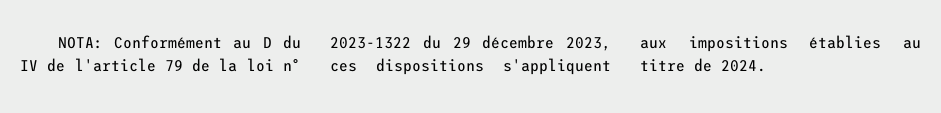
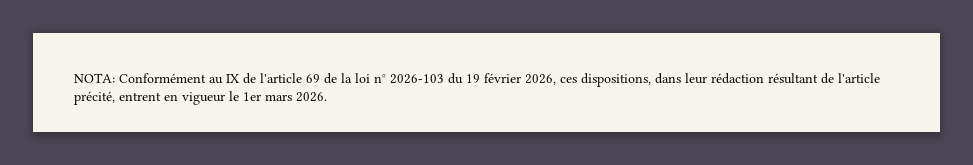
- NOTA: Conformément au D du IV de l'article 79 de la loi n° 2023-1322 du 29 décembre 2023, ces dispositions s'appliquent aux impositions établies au titre de 2024.
+ NOTA: Conformément au IX de l'article 69 de la loi n° 2026-103 du 19 février 2026, ces dispositions, dans leur rédaction résultant de l'article précité, entrent en vigueur le 1er mars 2026.

